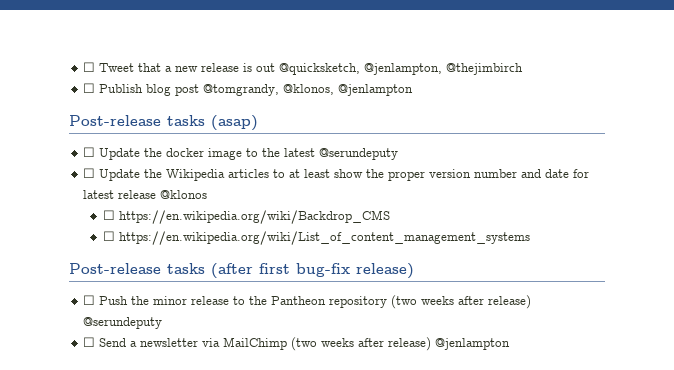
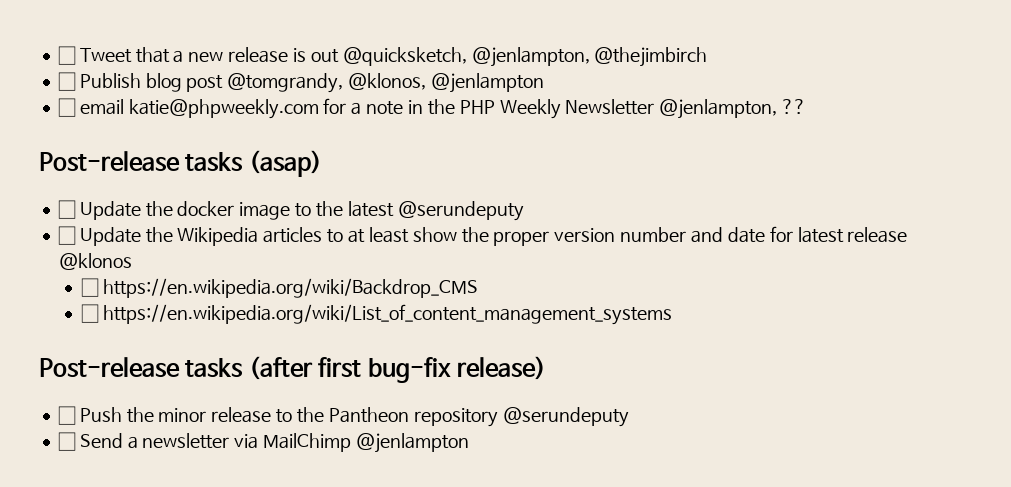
+ ☐ email katie@phpweekly.com for a note in the PHP Weekly Newsletter @jenlampton, ??
- ☐ Push the minor release to the Pantheon repository (two weeks after release) @serundeputy
+ ☐ Push the minor release to the Pantheon repository @serundeputy
- ☐ Send a newsletter via MailChimp (two weeks after release) @jenlampton
+ ☐ Send a newsletter via MailChimp @jenlampton

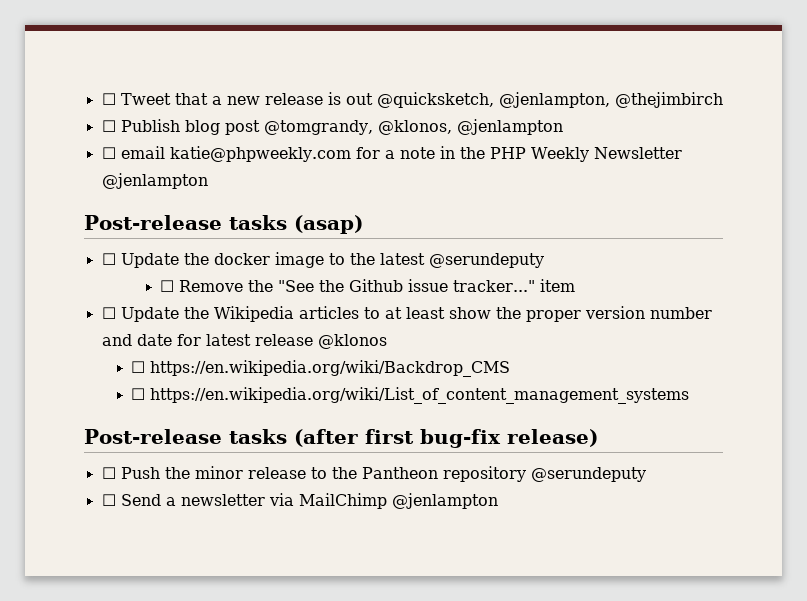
- ☐ email katie@phpweekly.com for a note in the PHP Weekly Newsletter @jenlampton, ??
+ ☐ email katie@phpweekly.com for a note in the PHP Weekly Newsletter @jenlampton
+ ☐ Remove the "See the Github issue tracker..." item

